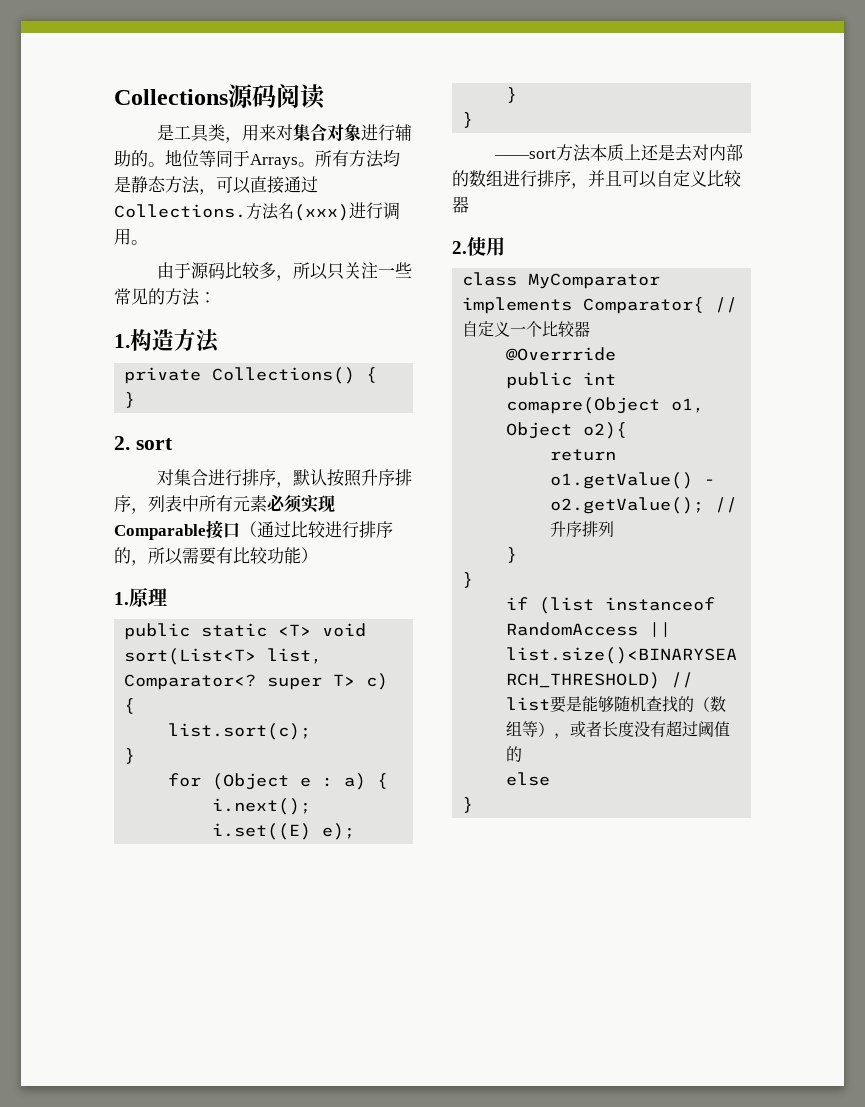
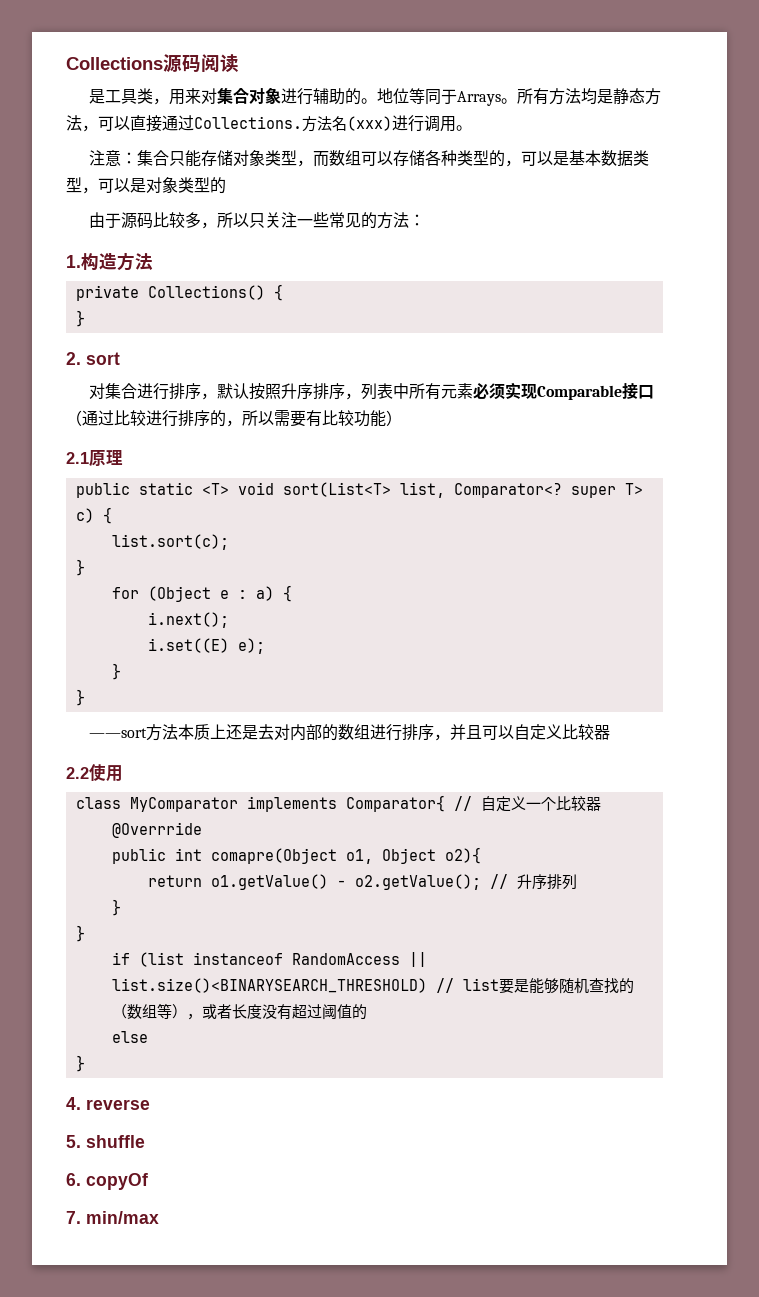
+ 注意：集合只能存储对象类型，而数组可以存储各种类型的，可以是基本数据类型，可以是对象类型的
- 1.原理
+ 2.1原理
- 2.使用
+ 2.2使用
+ 4. reverse
+ 5. shuffle
+ 6. copyOf
+ 7. min/max

